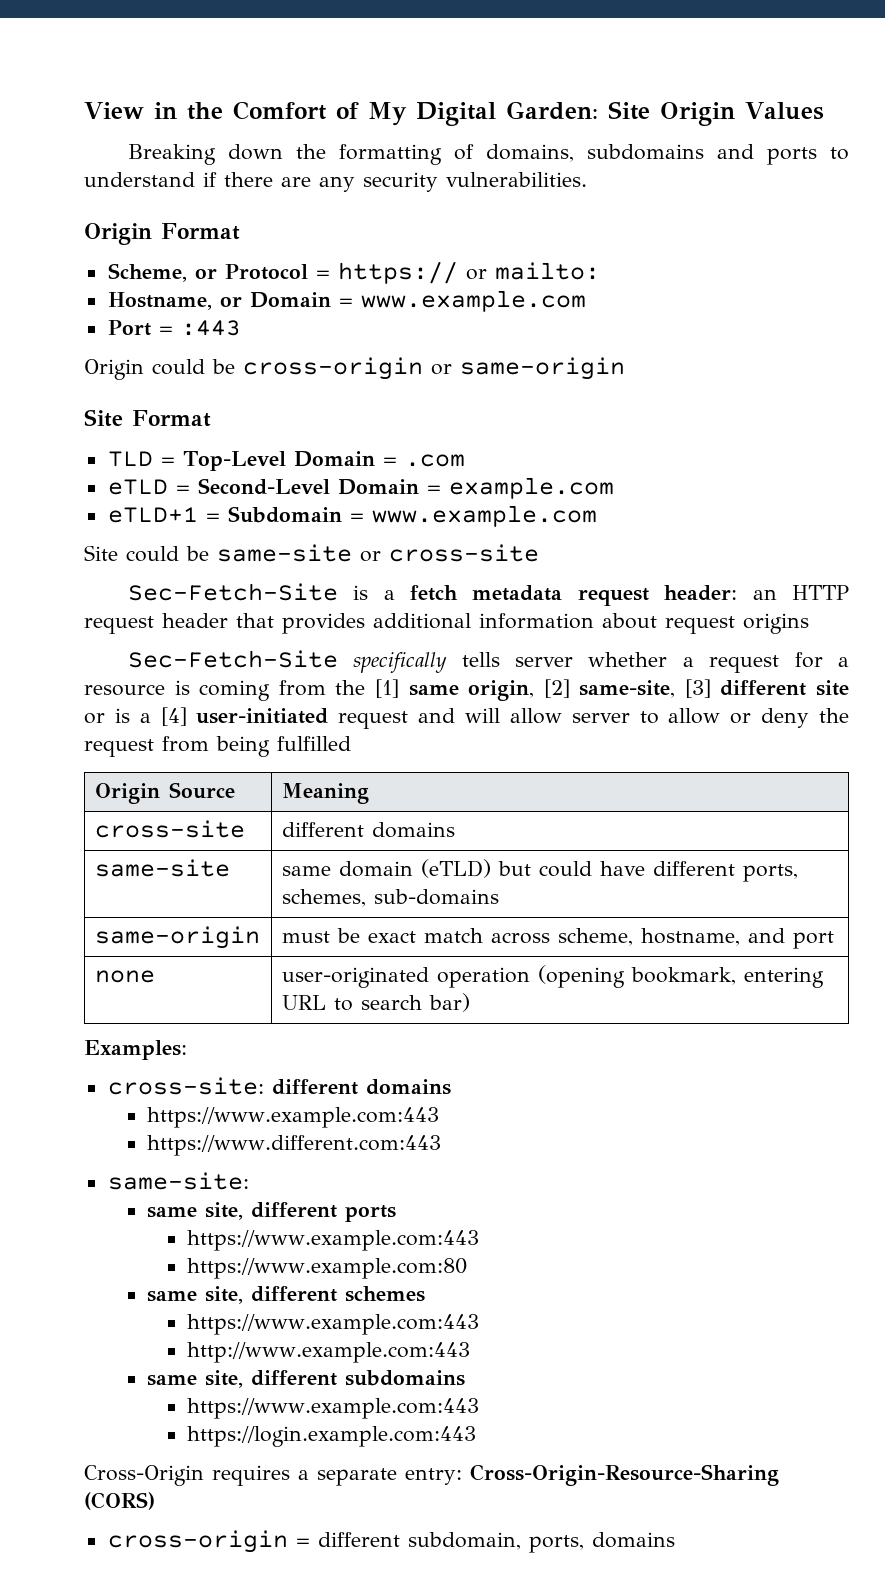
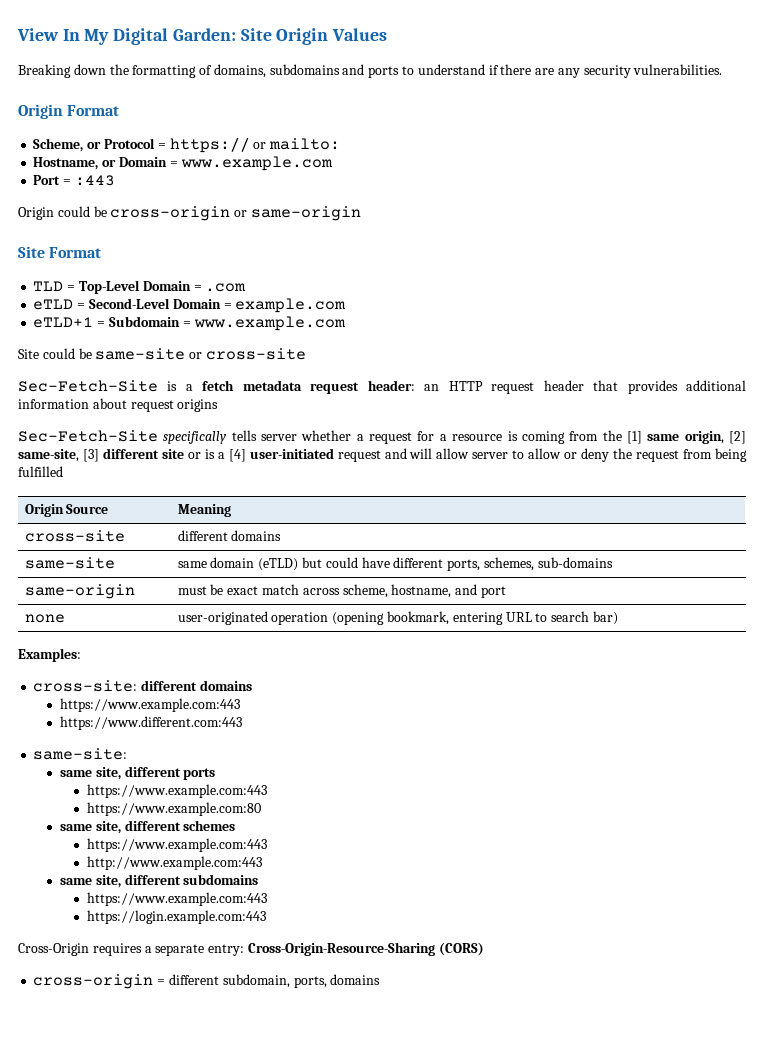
- View in the Comfort of My Digital Garden: Site Origin Values
+ View In My Digital Garden: Site Origin Values

